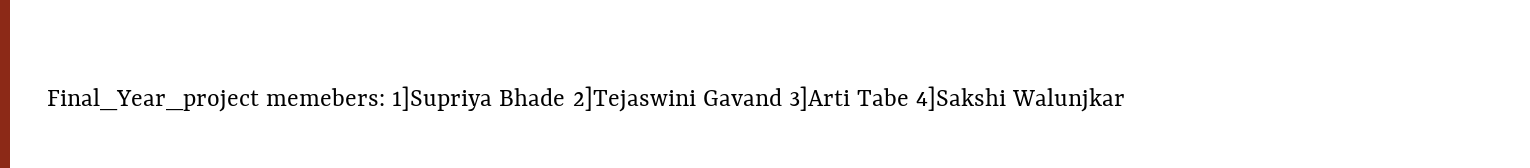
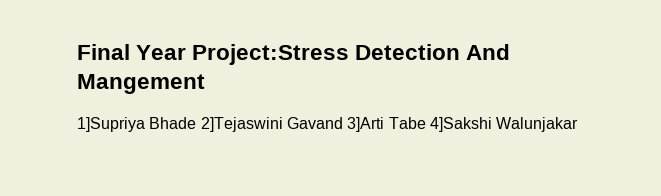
- Final_Year_project memebers: 1]Supriya Bhade 2]Tejaswini Gavand 3]Arti Tabe 4]Sakshi Walunjkar
+ Final Year Project:Stress Detection And Mangement
+ 1]Supriya Bhade 2]Tejaswini Gavand 3]Arti Tabe 4]Sakshi Walunjakar

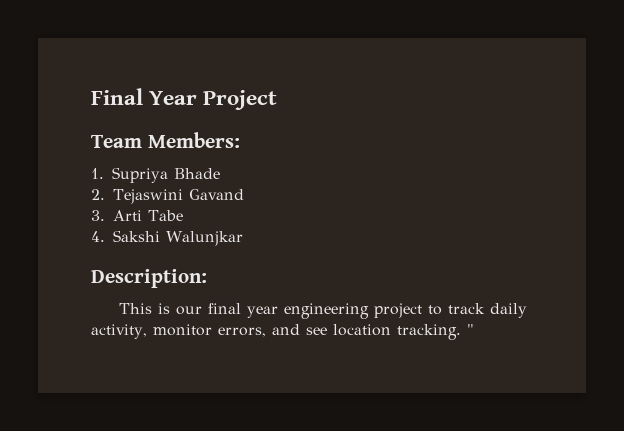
- Final Year Project:Stress Detection And Mangement
- 1]Supriya Bhade 2]Tejaswini Gavand 3]Arti Tabe 4]Sakshi Walunjakar
+ Final Year Project
+ Team Members:
+ 1. Supriya Bhade
+ 2. Tejaswini Gavand
+ 3. Arti Tabe
+ 4. Sakshi Walunjkar
+ Description:
+ This is our final year engineering project to track daily activity, monitor errors, and see location tracking. "

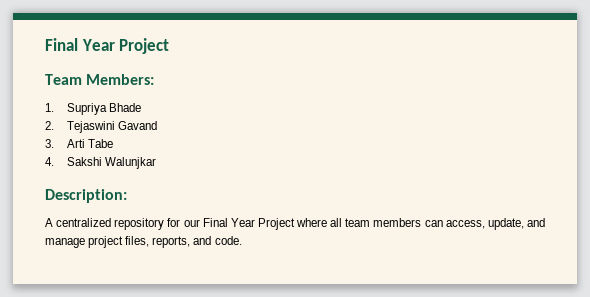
- This is our final year engineering project to track daily activity, monitor errors, and see location tracking. "
+ A centralized repository for our Final Year Project where all team members can access, update, and manage project files, reports, and code.

